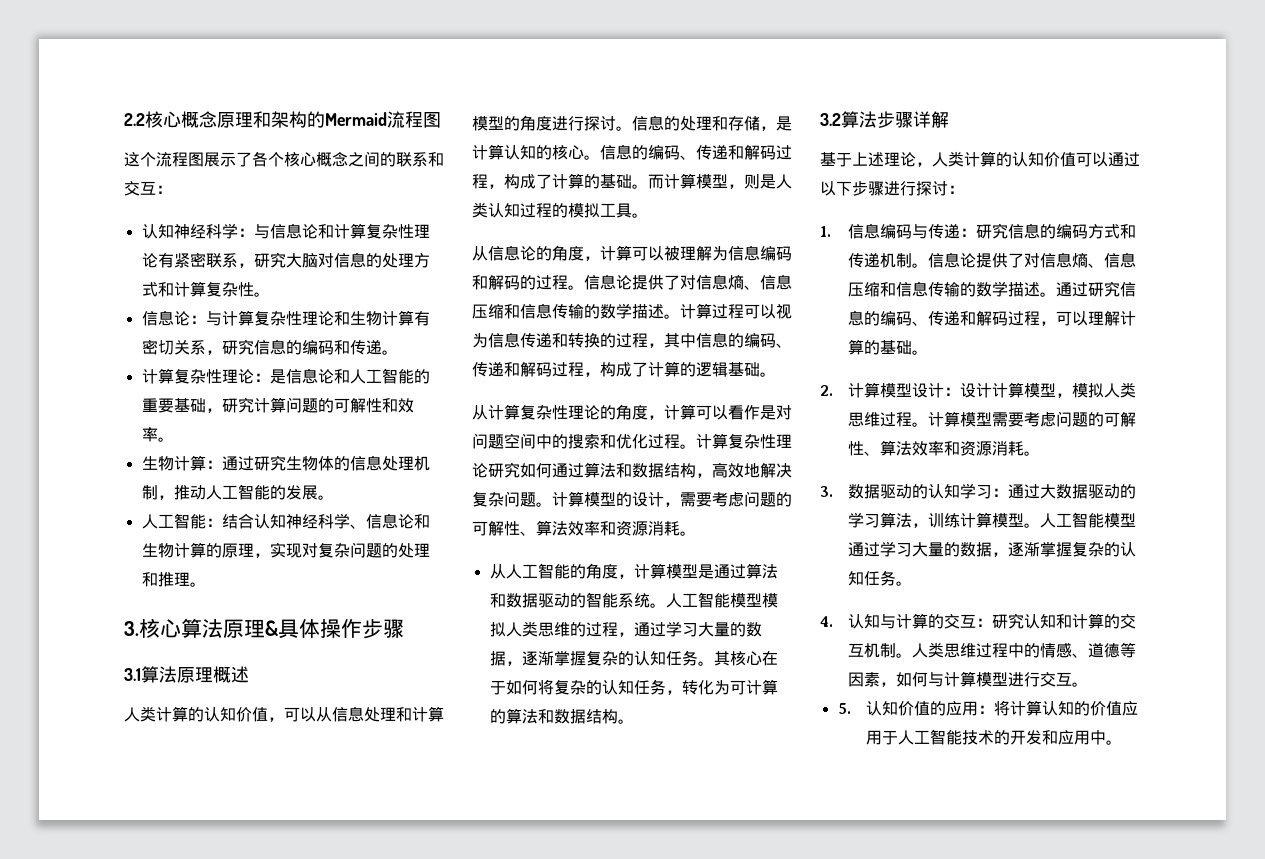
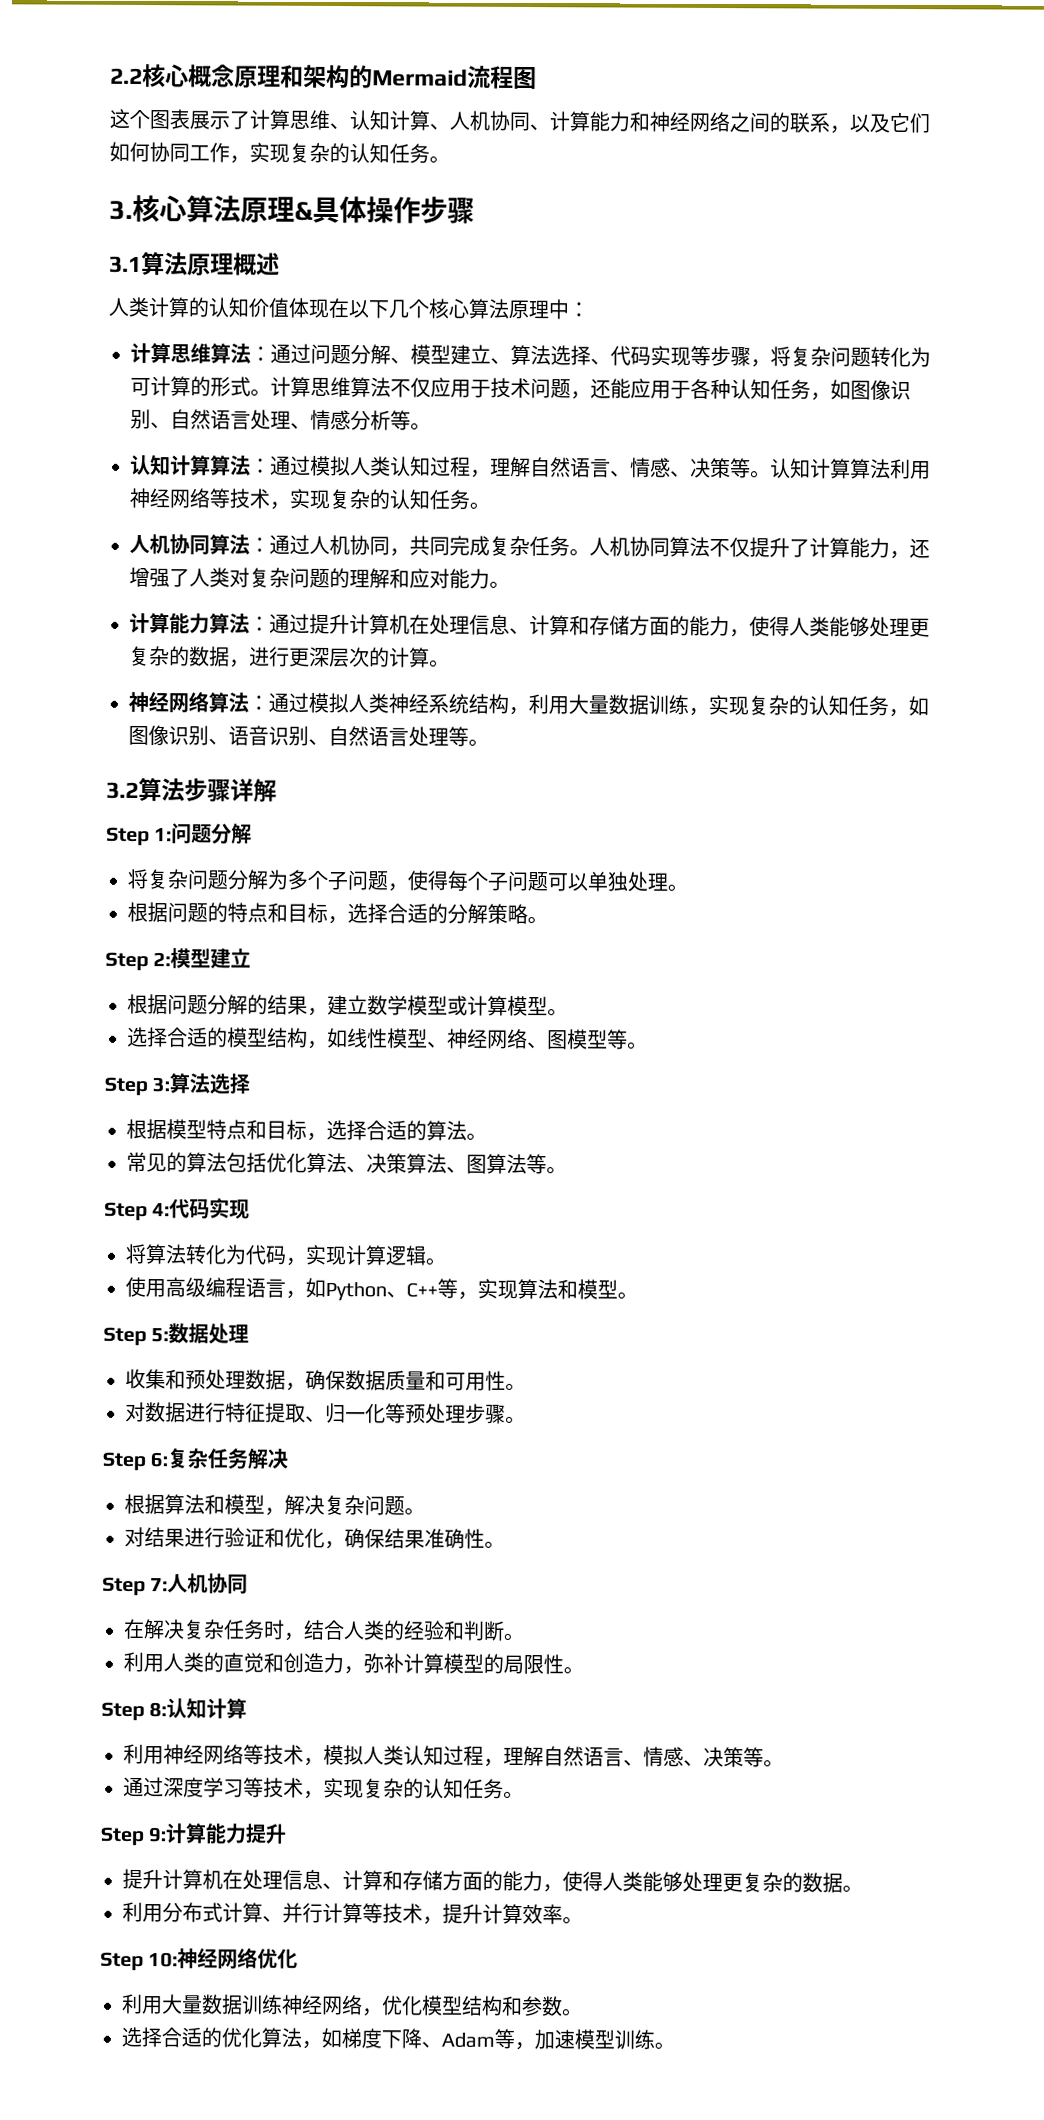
- 这个流程图展示了各个核心概念之间的联系和交互：
- 认知神经科学：与信息论和计算复杂性理论有紧密联系，研究大脑对信息的处理方式和计算复杂性。
- 信息论：与计算复杂性理论和生物计算有密切关系，研究信息的编码和传递。
- 计算复杂性理论：是信息论和人工智能的重要基础，研究计算问题的可解性和效率。
- 生物计算：通过研究生物体的信息处理机制，推动人工智能的发展。
- 人工智能：结合认知神经科学、信息论和生物计算的原理，实现对复杂问题的处理和推理。
+ 这个图表展示了计算思维、认知计算、人机协同、计算能力和神经网络之间的联系，以及它们如何协同工作，实现复杂的认知任务。
- 人类计算的认知价值，可以从信息处理和计算模型的角度进行探讨。信息的处理和存储，是计算认知的核心。信息的编码、传递和解码过程，构成了计算的基础。而计算模型，则是人类认知过程的模拟工具。
- 从信息论的角度，计算可以被理解为信息编码和解码的过程。信息论提供了对信息熵、信息压缩和信息传输的数学描述。计算过程可以视为信息传递和转换的过程，其中信息的编码、传递和解码过程，构成了计算的逻辑基础。
- 从计算复杂性理论的角度，计算可以看作是对问题空间中的搜索和优化过程。计算复杂性理论研究如何通过算法和数据结构，高效地解决复杂问题。计算模型的设计，需要考虑问题的可解性、算法效率和资源消耗。
- 从人工智能的角度，计算模型是通过算法和数据驱动的智能系统。人工智能模型模拟人类思维的过程，通过学习大量的数据，逐渐掌握复杂的认知任务。其核心在于如何将复杂的认知任务，转化为可计算的算法和数据结构。
+ 人类计算的认知价值体现在以下几个核心算法原理中：
+ 计算思维算法：通过问题分解、模型建立、算法选择、代码实现等步骤，将复杂问题转化为可计算的形式。计算思维算法不仅应用于技术问题，还能应用于各种认知任务，如图像识别、自然语言处理、情感分析等。
+ 认知计算算法：通过模拟人类认知过程，理解自然语言、情感、决策等。认知计算算法利用神经网络等技术，实现复杂的认知任务。
+ 人机协同算法：通过人机协同，共同完成复杂任务。人机协同算法不仅提升了计算能力，还增强了人类对复杂问题的理解和应对能力。
+ 计算能力算法：通过提升计算机在处理信息、计算和存储方面的能力，使得人类能够处理更复杂的数据，进行更深层次的计算。
+ 神经网络算法：通过模拟人类神经系统结构，利用大量数据训练，实现复杂的认知任务，如图像识别、语音识别、自然语言处理等。
- 基于上述理论，人类计算的认知价值可以通过以下步骤进行探讨：
- 1.信息编码与传递：研究信息的编码方式和传递机制。信息论提供了对信息熵、信息压缩和信息传输的数学描述。通过研究信息的编码、传递和解码过程，可以理解计算的基础。
- 2.计算模型设计：设计计算模型，模拟人类思维过程。计算模型需要考虑问题的可解性、算法效率和资源消耗。
- 3.数据驱动的认知学习：通过大数据驱动的学习算法，训练计算模型。人工智能模型通过学习大量的数据，逐渐掌握复杂的认知任务。
- 4.认知与计算的交互：研究认知和计算的交互机制。人类思维过程中的情感、道德等因素，如何与计算模型进行交互。
- 5.认知价值的应用：将计算认知的价值应用于人工智能技术的开发和应用中。
+ Step 1:问题分解
+ 将复杂问题分解为多个子问题，使得每个子问题可以单独处理。
+ 根据问题的特点和目标，选择合适的分解策略。
+ Step 2:模型建立
+ 根据问题分解的结果，建立数学模型或计算模型。
+ 选择合适的模型结构，如线性模型、神经网络、图模型等。
+ Step 3:算法选择
+ 根据模型特点和目标，选择合适的算法。
+ 常见的算法包括优化算法、决策算法、图算法等。
+ Step 4:代码实现
+ 将算法转化为代码，实现计算逻辑。
+ 使用高级编程语言，如Python、C++等，实现算法和模型。
+ Step 5:数据处理
+ 收集和预处理数据，确保数据质量和可用性。
+ 对数据进行特征提取、归一化等预处理步骤。
+ Step 6:复杂任务解决
+ 根据算法和模型，解决复杂问题。
+ 对结果进行验证和优化，确保结果准确性。
+ Step 7:人机协同
+ 在解决复杂任务时，结合人类的经验和判断。
+ 利用人类的直觉和创造力，弥补计算模型的局限性。
+ Step 8:认知计算
+ 利用神经网络等技术，模拟人类认知过程，理解自然语言、情感、决策等。
+ 通过深度学习等技术，实现复杂的认知任务。
+ Step 9:计算能力提升
+ 提升计算机在处理信息、计算和存储方面的能力，使得人类能够处理更复杂的数据。
+ 利用分布式计算、并行计算等技术，提升计算效率。
+ Step 10:神经网络优化
+ 利用大量数据训练神经网络，优化模型结构和参数。
+ 选择合适的优化算法，如梯度下降、Adam等，加速模型训练。

